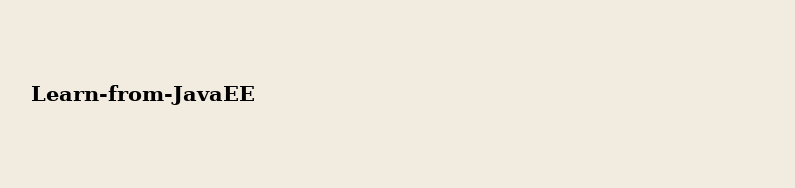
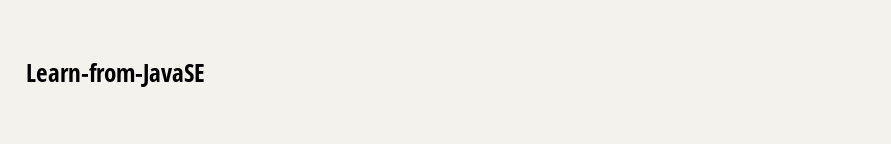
- Learn-from-JavaEE
+ Learn-from-JavaSE

